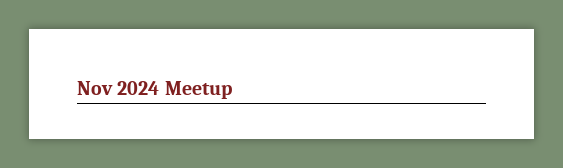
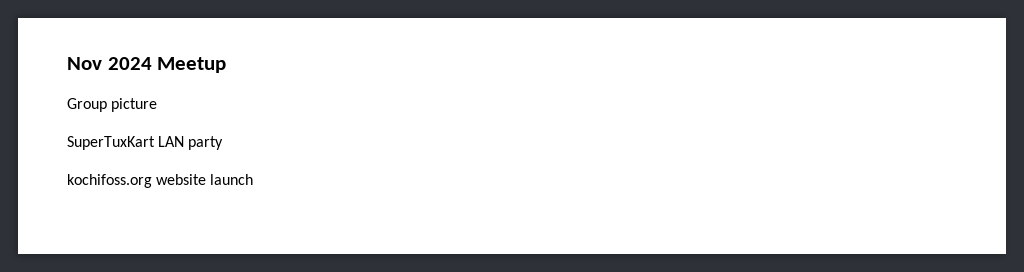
+ Group picture
+ SuperTuxKart LAN party
+ kochifoss.org website launch

